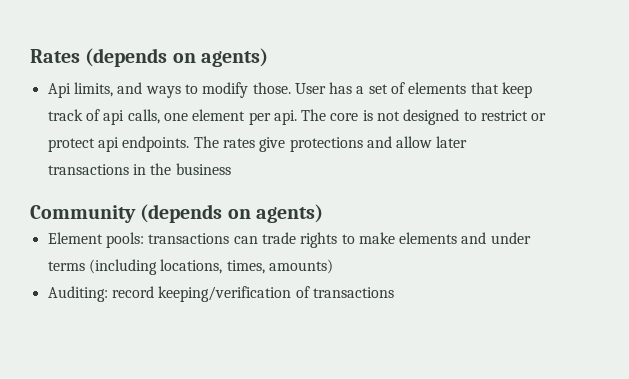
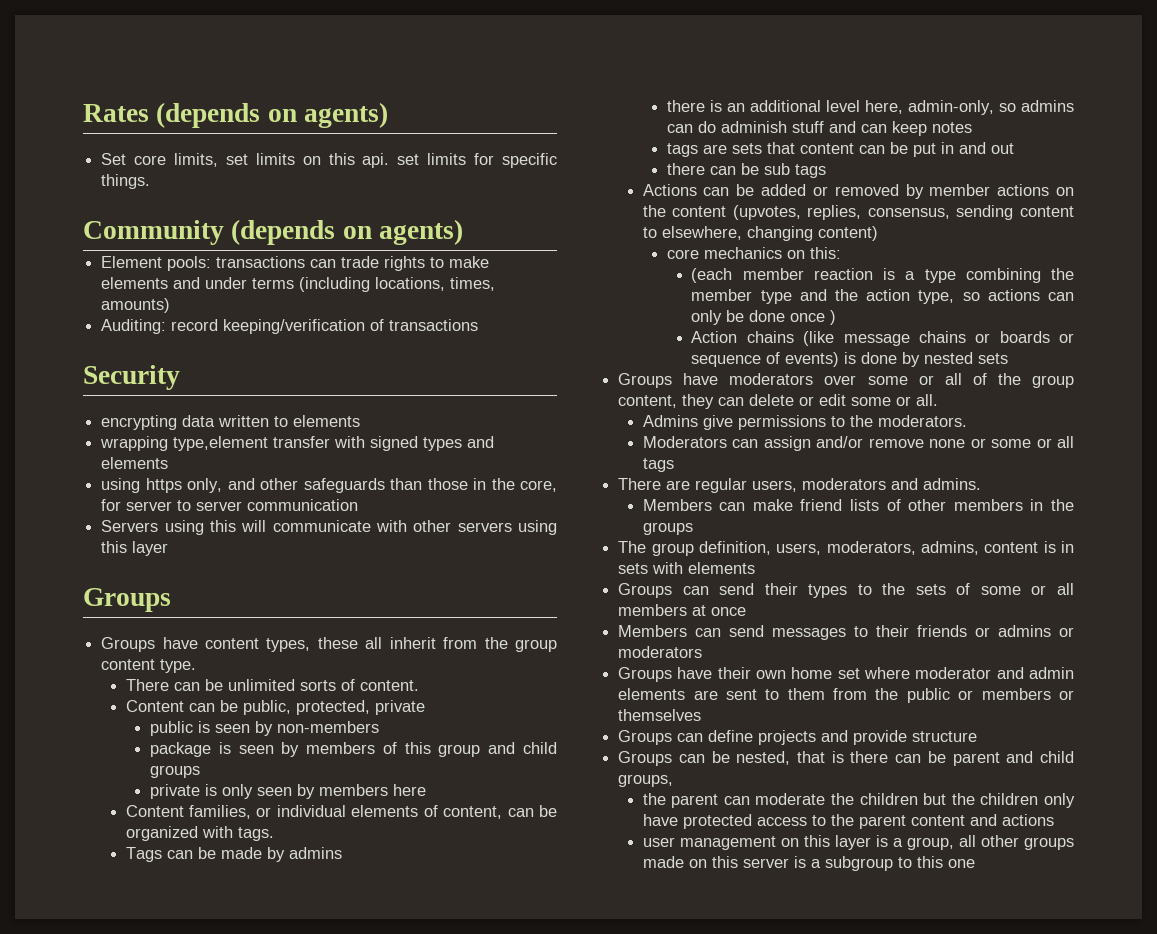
- Api limits, and ways to modify those. User has a set of elements that keep track of api calls, one element per api. The core is not designed to restrict or protect api endpoints. The rates give protections and allow later transactions in the business
+ Set core limits, set limits on this api. set limits for specific things.
+ Security
+ encrypting data written to elements
+ wrapping type,element transfer with signed types and elements
+ using https only, and other safeguards than those in the core, for server to server communication
+ Servers using this will communicate with other servers using this layer
+ Groups
+ Groups have content types, these all inherit from the group content type.
+ There can be unlimited sorts of content.
+ Content can be public, protected, private
+ public is seen by non-members
+ package is seen by members of this group and child groups
+ private is only seen by members here
+ Content families, or individual elements of content, can be organized with tags.
+ Tags can be made by admins
+ there is an additional level here, admin-only, so admins can do adminish stuff and can keep notes
+ tags are sets that content can be put in and out
+ there can be sub tags
+ Actions can be added or removed by member actions on the content (upvotes, replies, consensus, sending content to elsewhere, changing content)
+ core mechanics on this:
+ (each member reaction is a type combining the member type and the action type, so actions can only be done once )
+ Action chains (like message chains or boards or sequence of events) is done by nested sets
+ Groups have moderators over some or all of the group content, they can delete or edit some or all.
+ Admins give permissions to the moderators.
+ Moderators can assign and/or remove none or some or all tags
+ There are regular users, moderators and admins.
+ Members can make friend lists of other members in the groups
+ The group definition, users, moderators, admins, content is in sets with elements
+ Groups can send their types to the sets of some or all members at once
+ Members can send messages to their friends or admins or moderators
+ Groups have their own home set where moderator and admin elements are sent to them from the public or members or themselves
+ Groups can define projects and provide structure
+ Groups can be nested, that is there can be parent and child groups,
+ the parent can moderate the children but the children only have protected access to the parent content and actions
+ user management on this layer is a group, all other groups made on this server is a subgroup to this one

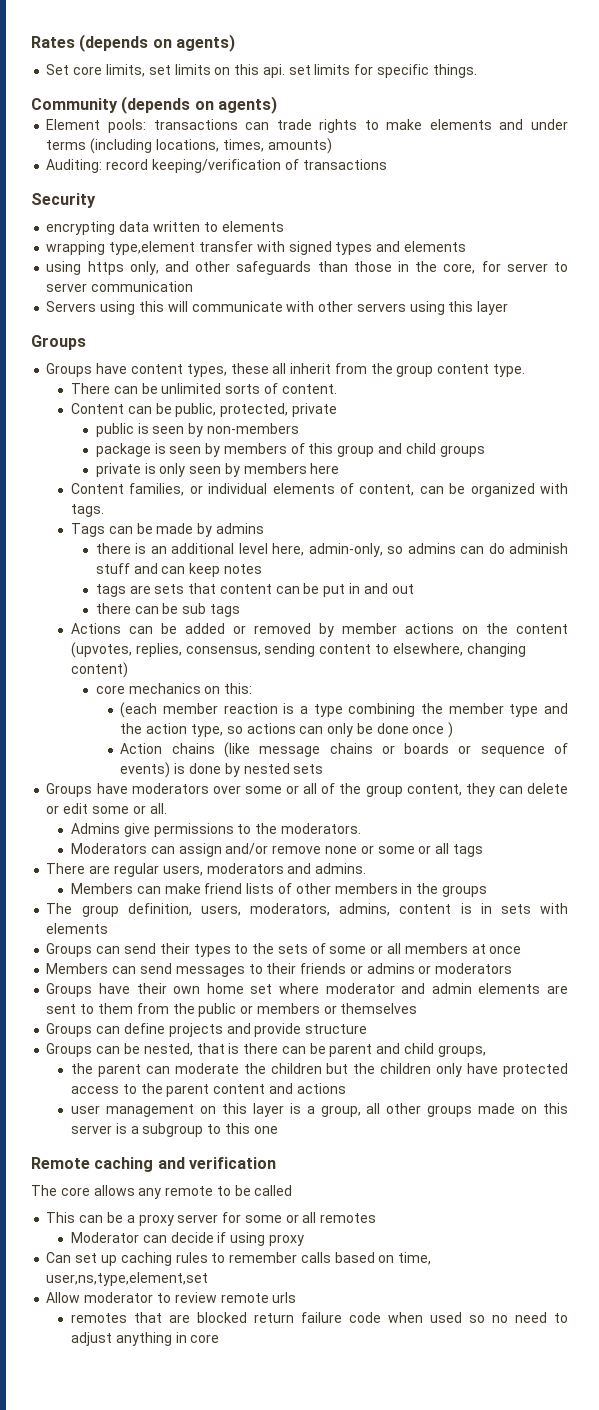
+ Remote caching and verification
+ The core allows any remote to be called
+ This can be a proxy server for some or all remotes
+ Moderator can decide if using proxy
+ Can set up caching rules to remember calls based on time, user,ns,type,element,set
+ Allow moderator to review remote urls
+ remotes that are blocked return failure code when used so no need to adjust anything in core

